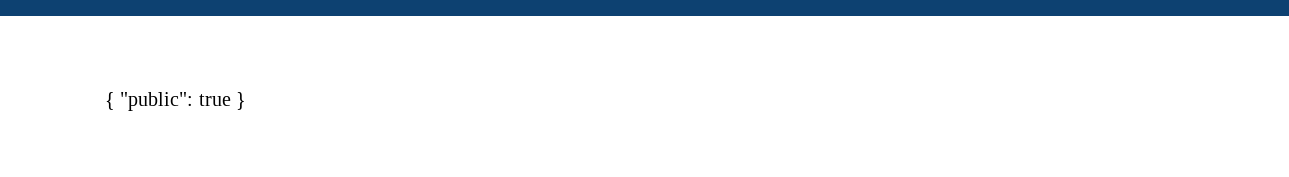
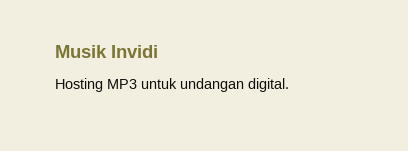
- { "public": true }
+ Musik Invidi
+ Hosting MP3 untuk undangan digital.

